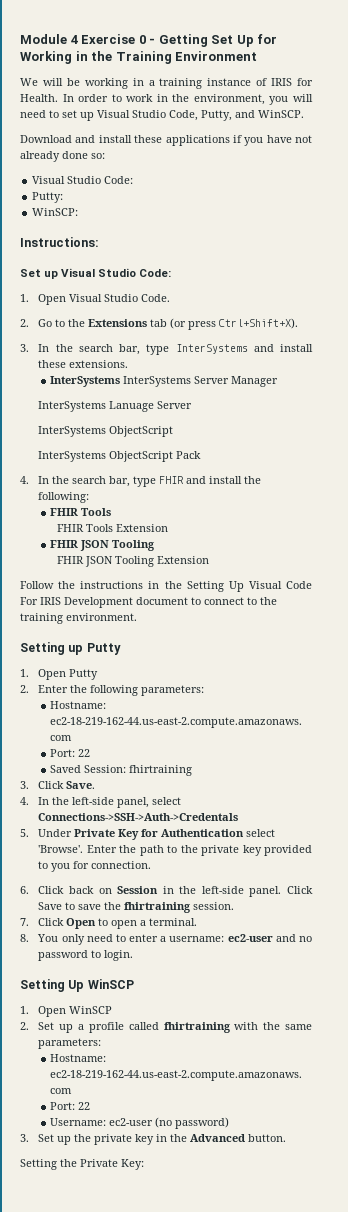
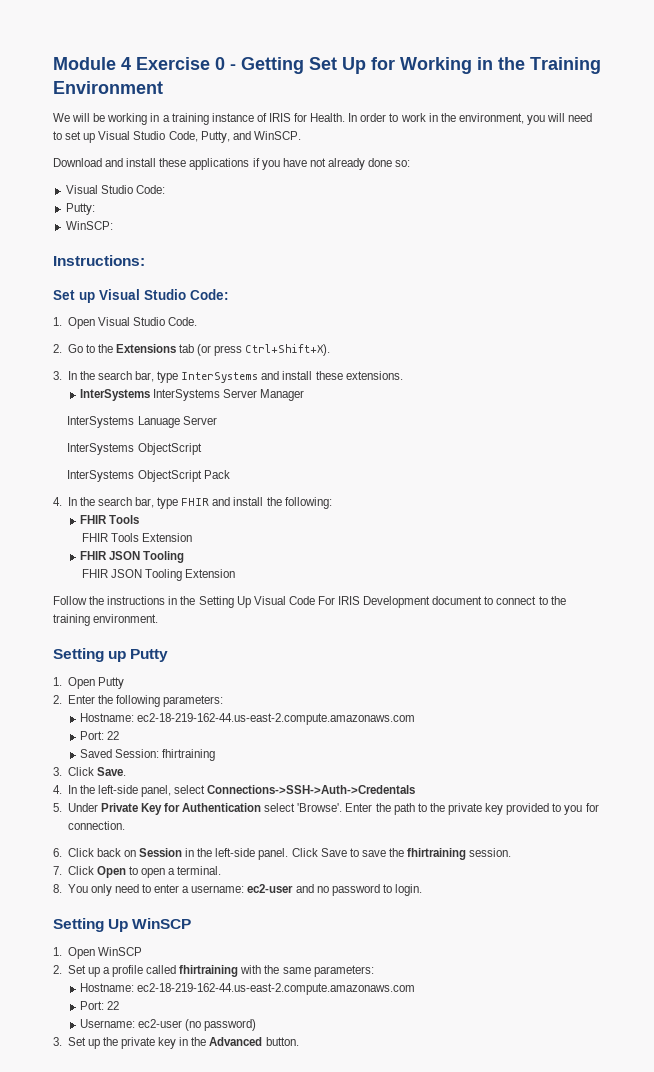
- Setting the Private Key:

